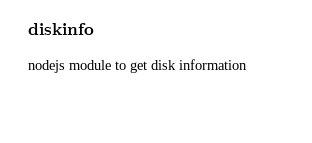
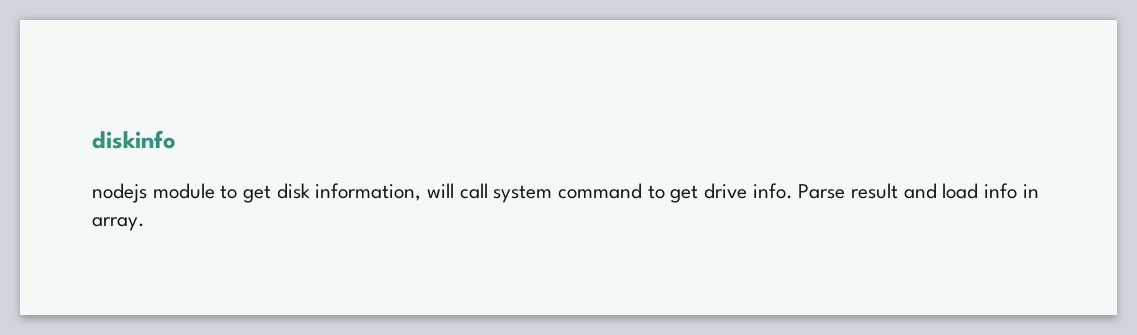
- nodejs module to get disk information
+ nodejs module to get disk information, will call system command to get drive info. Parse result and load info in array.

